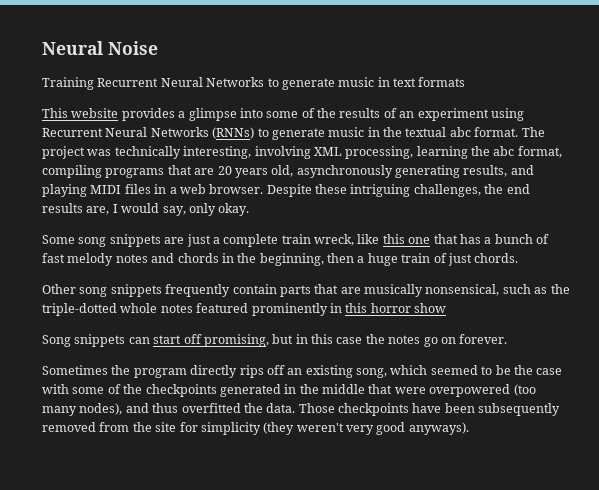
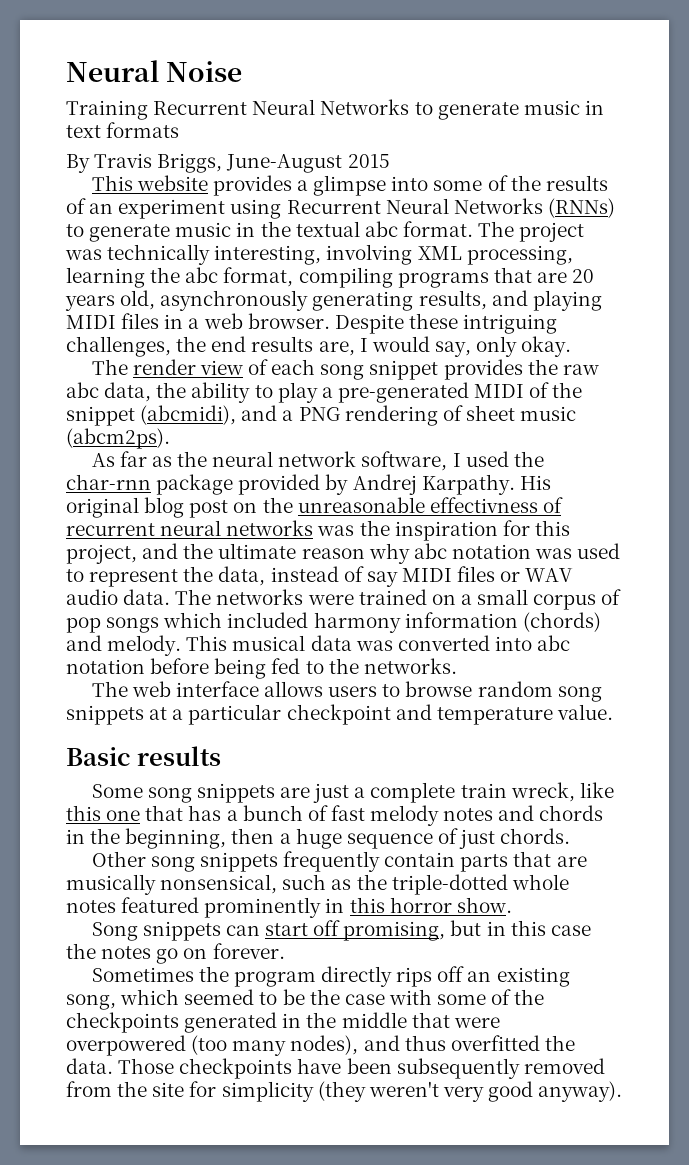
+ By Travis Briggs, June-August 2015
+ The render view of each song snippet provides the raw abc data, the ability to play a pre-generated MIDI of the snippet (abcmidi), and a PNG rendering of sheet music (abcm2ps).
+ As far as the neural network software, I used the char-rnn package provided by Andrej Karpathy. His original blog post on the unreasonable effectivness of recurrent neural networks was the inspiration for this project, and the ultimate reason why abc notation was used to represent the data, instead of say MIDI files or WAV audio data. The networks were trained on a small corpus of pop songs which included harmony information (chords) and melody. This musical data was converted into abc notation before being fed to the networks.
+ The web interface allows users to browse random song snippets at a particular checkpoint and temperature value.
+ Basic results
- Some song snippets are just a complete train wreck, like this one that has a bunch of fast melody notes and chords in the beginning, then a huge train of just chords.
+ Some song snippets are just a complete train wreck, like this one that has a bunch of fast melody notes and chords in the beginning, then a huge sequence of just chords.
- Other song snippets frequently contain parts that are musically nonsensical, such as the triple-dotted whole notes featured prominently in this horror show
+ Other song snippets frequently contain parts that are musically nonsensical, such as the triple-dotted whole notes featured prominently in this horror show.
- Those checkpoints have been subsequently removed from the site for simplicity (they weren't very good anyways).
+ Those checkpoints have been subsequently removed from the site for simplicity (they weren't very good anyway).

